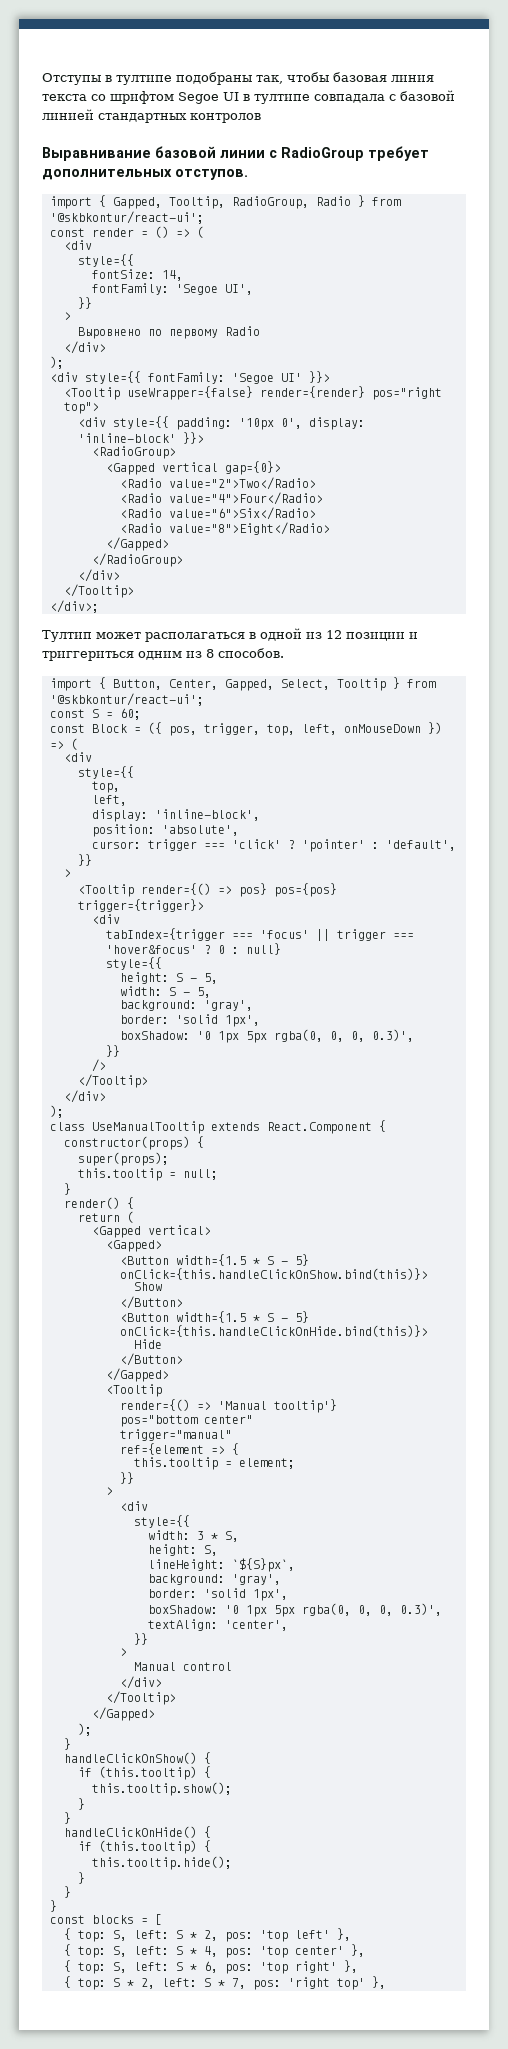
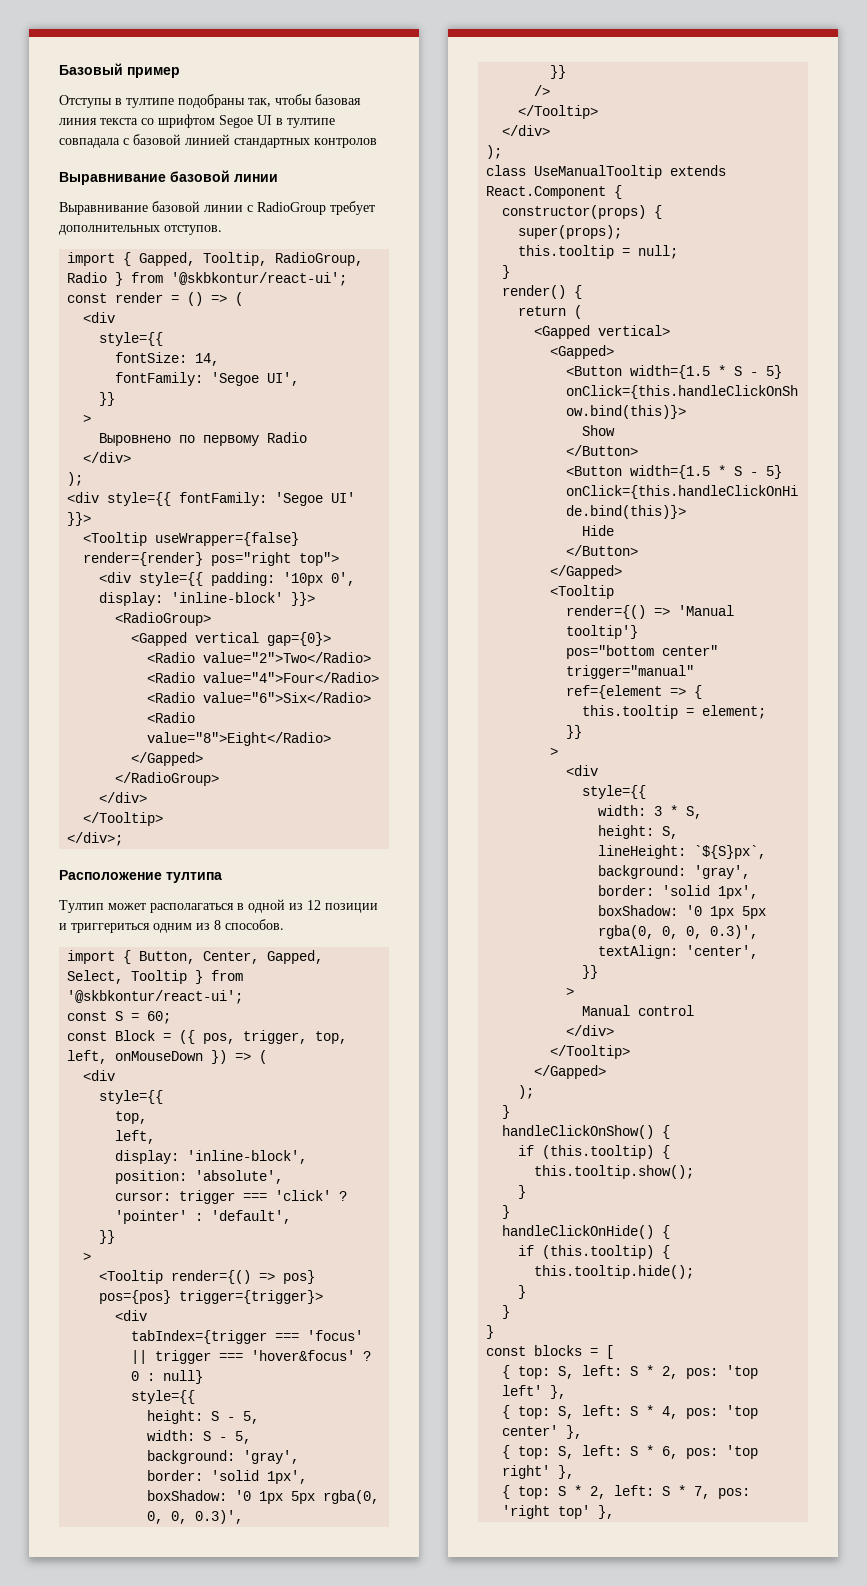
+ Базовый пример
  Отступы в тултипе подобраны так, чтобы базовая линия текста со шрифтом Segoe UI в тултипе совпадала с базовой линией стандартных контролов
+ Выравнивание базовой линии
+ Расположение тултипа

